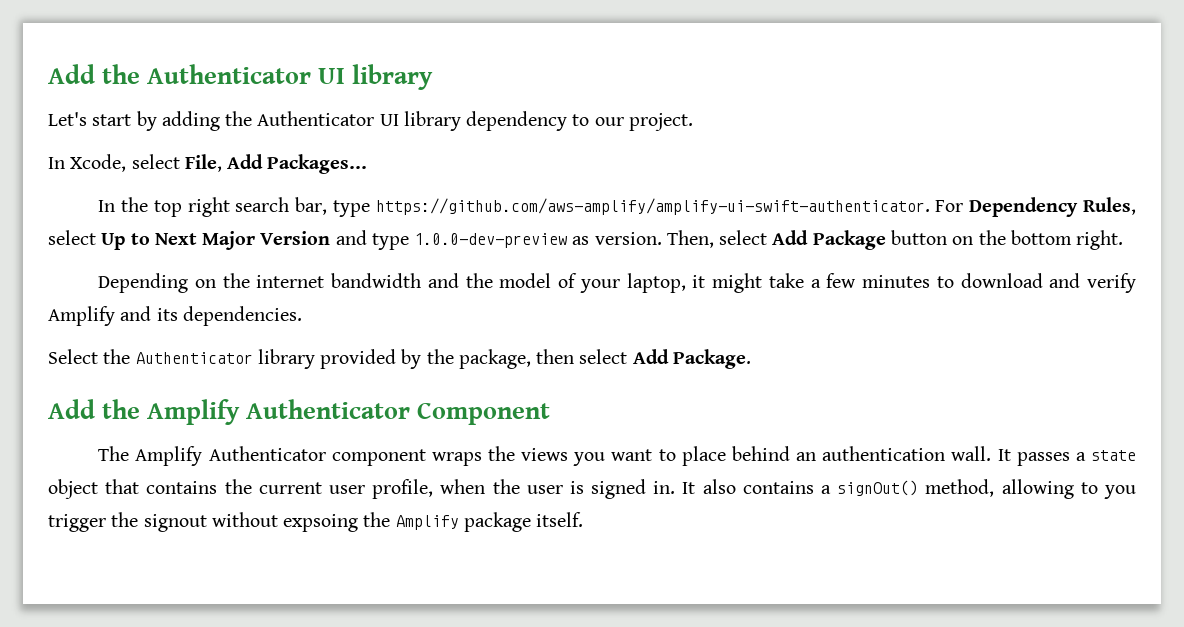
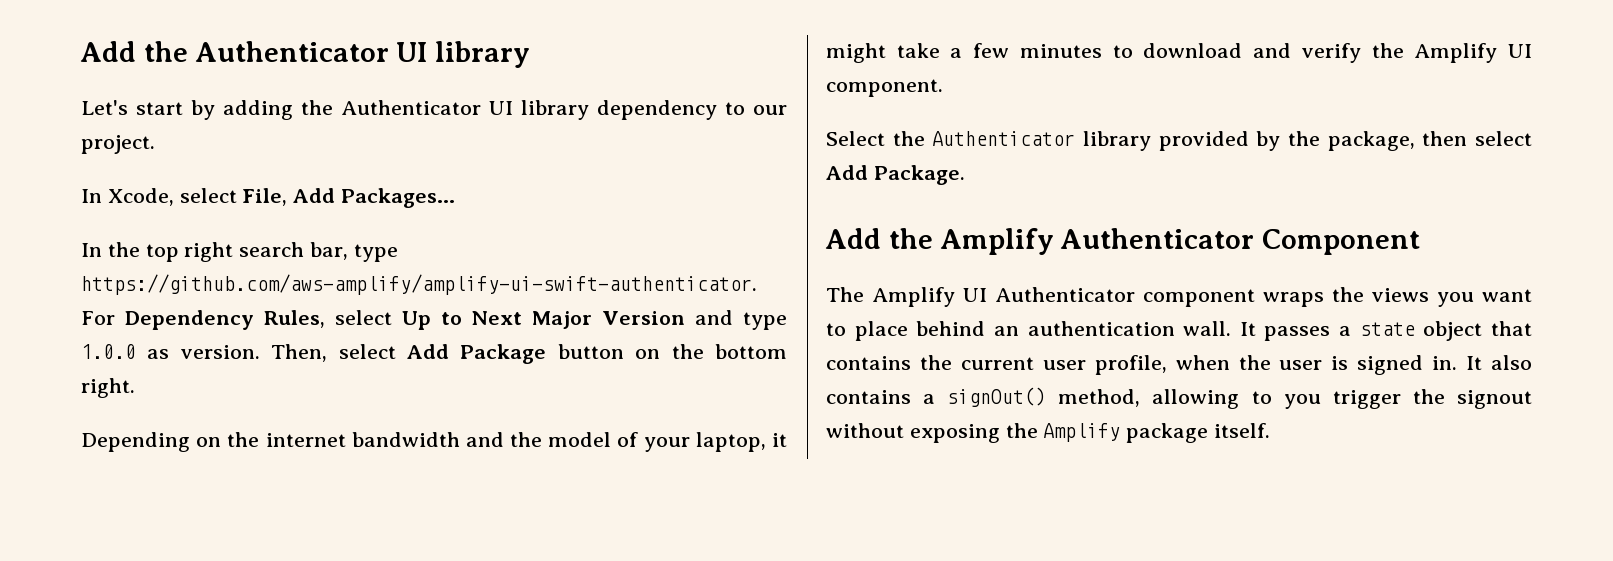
- In the top right search bar, type https://github.com/aws-amplify/amplify-ui-swift-authenticator. For Dependency Rules, select Up to Next Major Version and type 1.0.0-dev-preview as version.
+ In the top right search bar, type https://github.com/aws-amplify/amplify-ui-swift-authenticator. For Dependency Rules, select Up to Next Major Version and type 1.0.0 as version.
- Depending on the internet bandwidth and the model of your laptop, it might take a few minutes to download and verify Amplify and its dependencies.
+ Depending on the internet bandwidth and the model of your laptop, it might take a few minutes to download and verify the Amplify UI component.
- The Amplify Authenticator component wraps the views you want to place behind an authentication wall.
+ The Amplify UI Authenticator component wraps the views you want to place behind an authentication wall.
- It also contains a signOut() method, allowing to you trigger the signout without expsoing the Amplify package itself.
+ It also contains a signOut() method, allowing to you trigger the signout without exposing the Amplify package itself.

